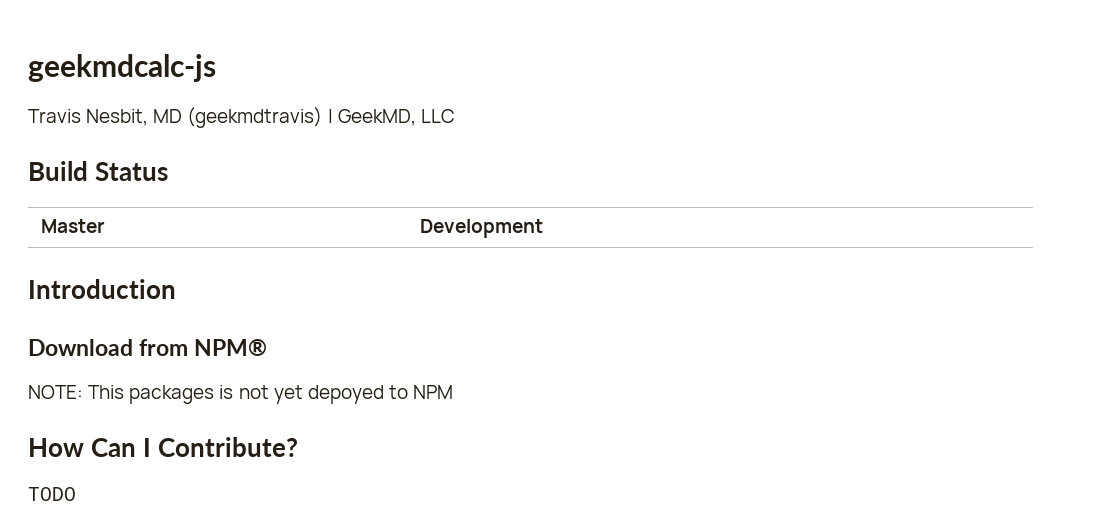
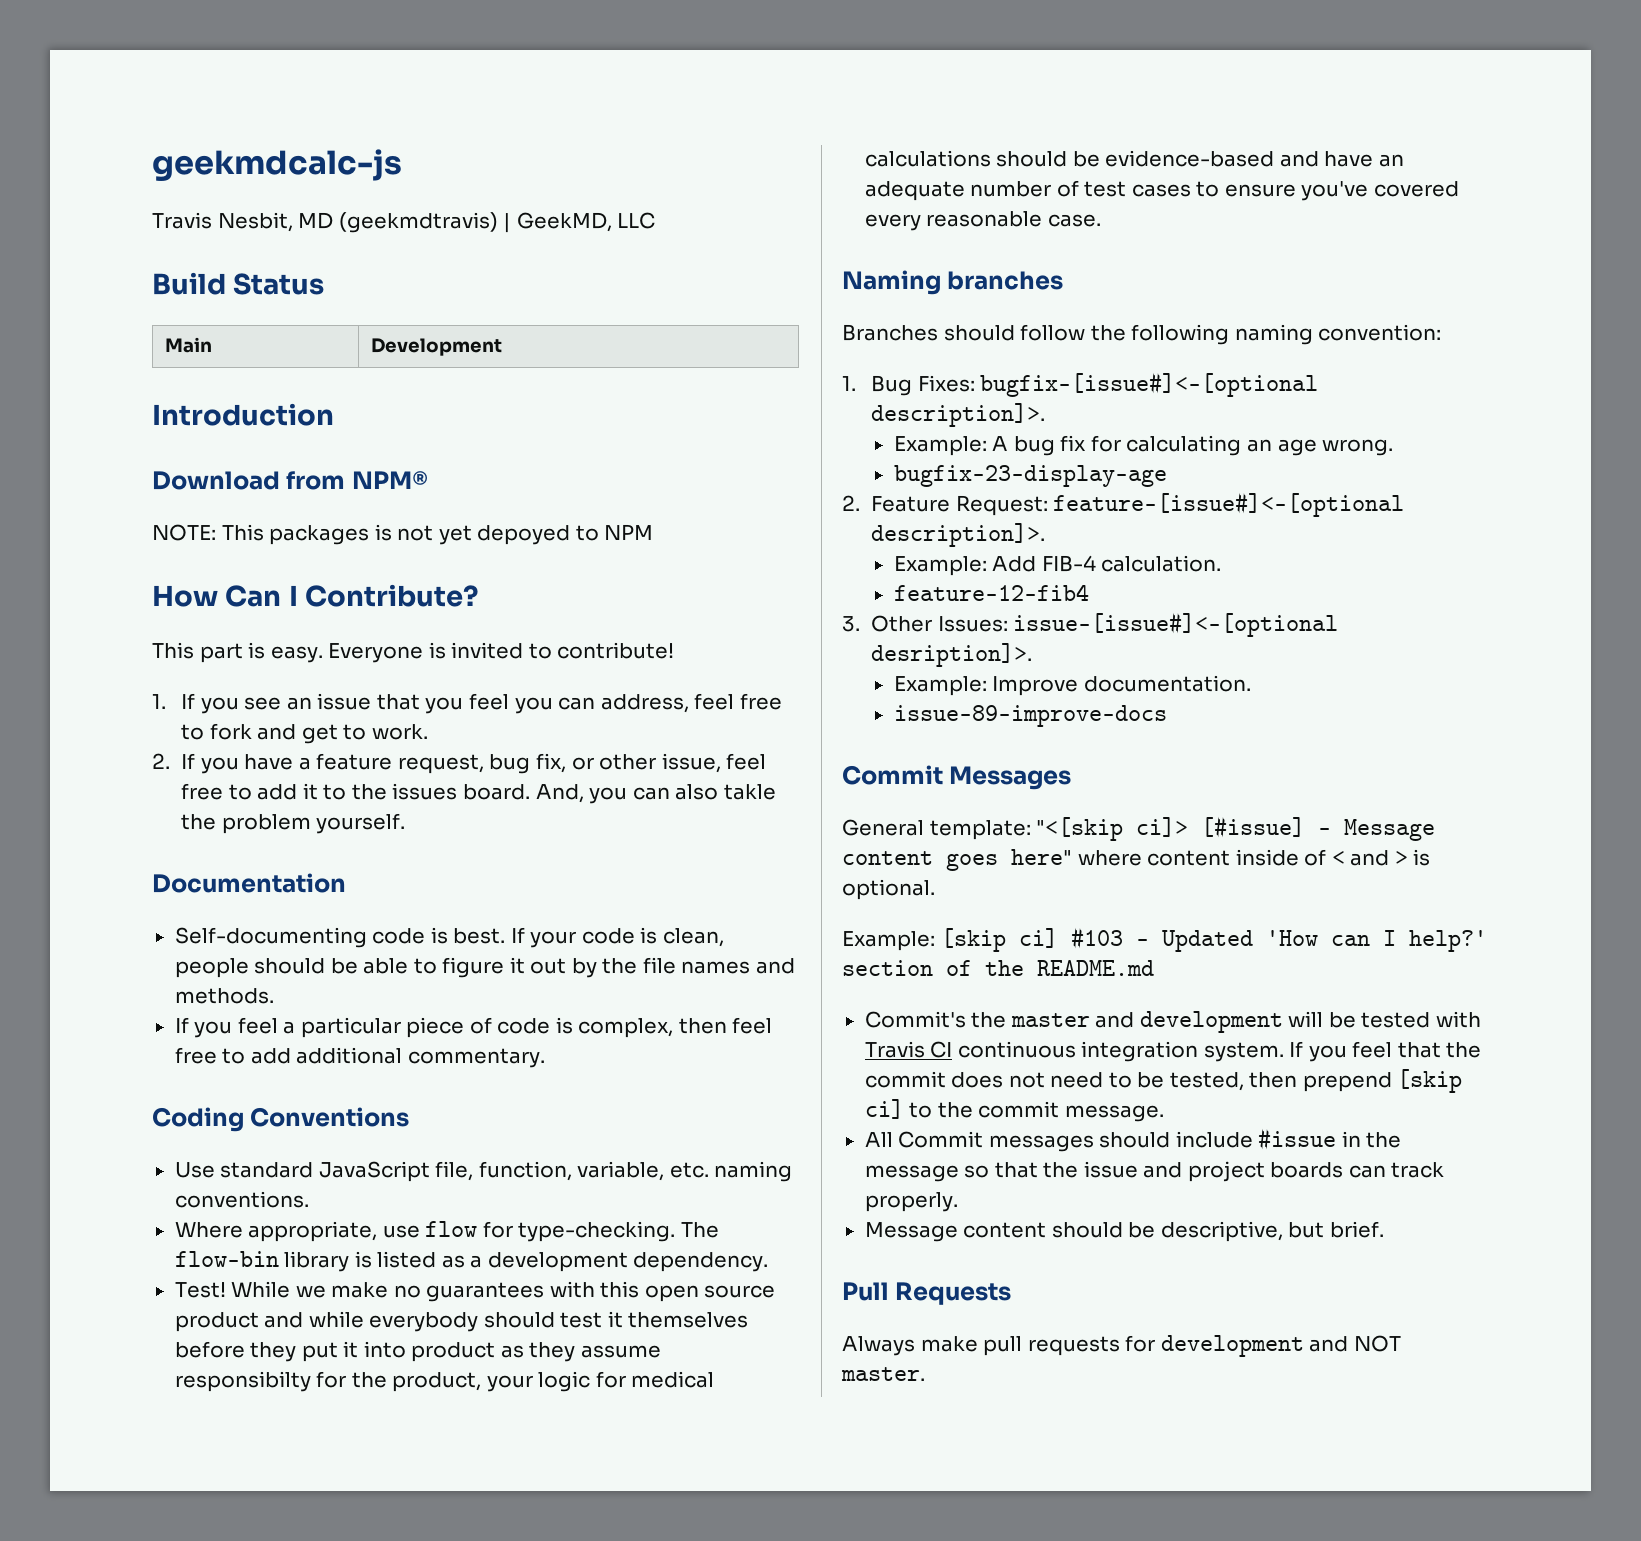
- Master | Development
+ Main | Development
- TODO
+ This part is easy. Everyone is invited to contribute!
+ 1. If you see an issue that you feel you can address, feel free to fork and get to work.
+ 2. If you have a feature request, bug fix, or other issue, feel free to add it to the issues board. And, you can also takle the problem yourself.
+ Documentation
+ Self-documenting code is best. If your code is clean, people should be able to figure it out by the file names and methods.
+ If you feel a particular piece of code is complex, then feel free to add additional commentary.
+ Coding Conventions
+ Use standard JavaScript file, function, variable, etc. naming conventions.
+ Where appropriate, use flow for type-checking. The flow-bin library is listed as a development dependency.
+ Test! While we make no guarantees with this open source product and while everybody should test it themselves before they put it into product as they assume responsibilty for the product, your logic for medical calculations should be evidence-based and have an adequate number of test cases to ensure you've covered every reasonable case.
+ Naming branches
+ Branches should follow the following naming convention:
+ 1. Bug Fixes: bugfix-[issue#]<-[optional description]>.
+ Example: A bug fix for calculating an age wrong.
+ bugfix-23-display-age
+ 2. Feature Request: feature-[issue#]<-[optional description]>.
+ Example: Add FIB-4 calculation.
+ feature-12-fib4
+ 3. Other Issues: issue-[issue#]<-[optional desription]>.
+ Example: Improve documentation.
+ issue-89-improve-docs
+ Commit Messages
+ General template: "<[skip ci]> [#issue] - Message content goes here" where content inside of < and > is optional.
+ Example: [skip ci] #103 - Updated 'How can I help?' section of the README.md
+ Commit's the master and development will be tested with Travis CI continuous integration system. If you feel that the commit does not need to be tested, then prepend [skip ci] to the commit message.
+ All Commit messages should include #issue in the message so that the issue and project boards can track properly.
+ Message content should be descriptive, but brief.
+ Pull Requests
+ Always make pull requests for development and NOT master.

